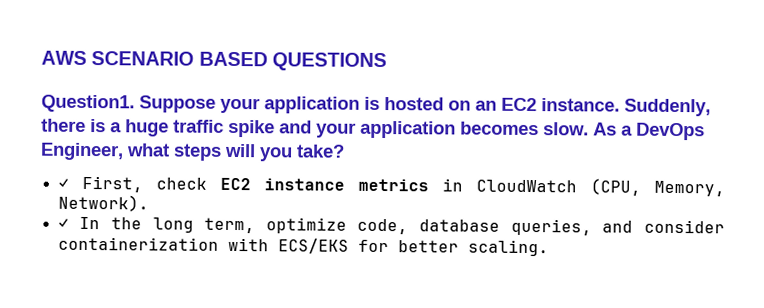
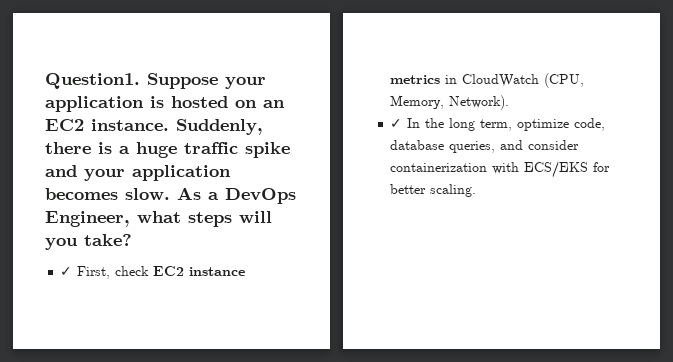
- AWS SCENARIO BASED QUESTIONS

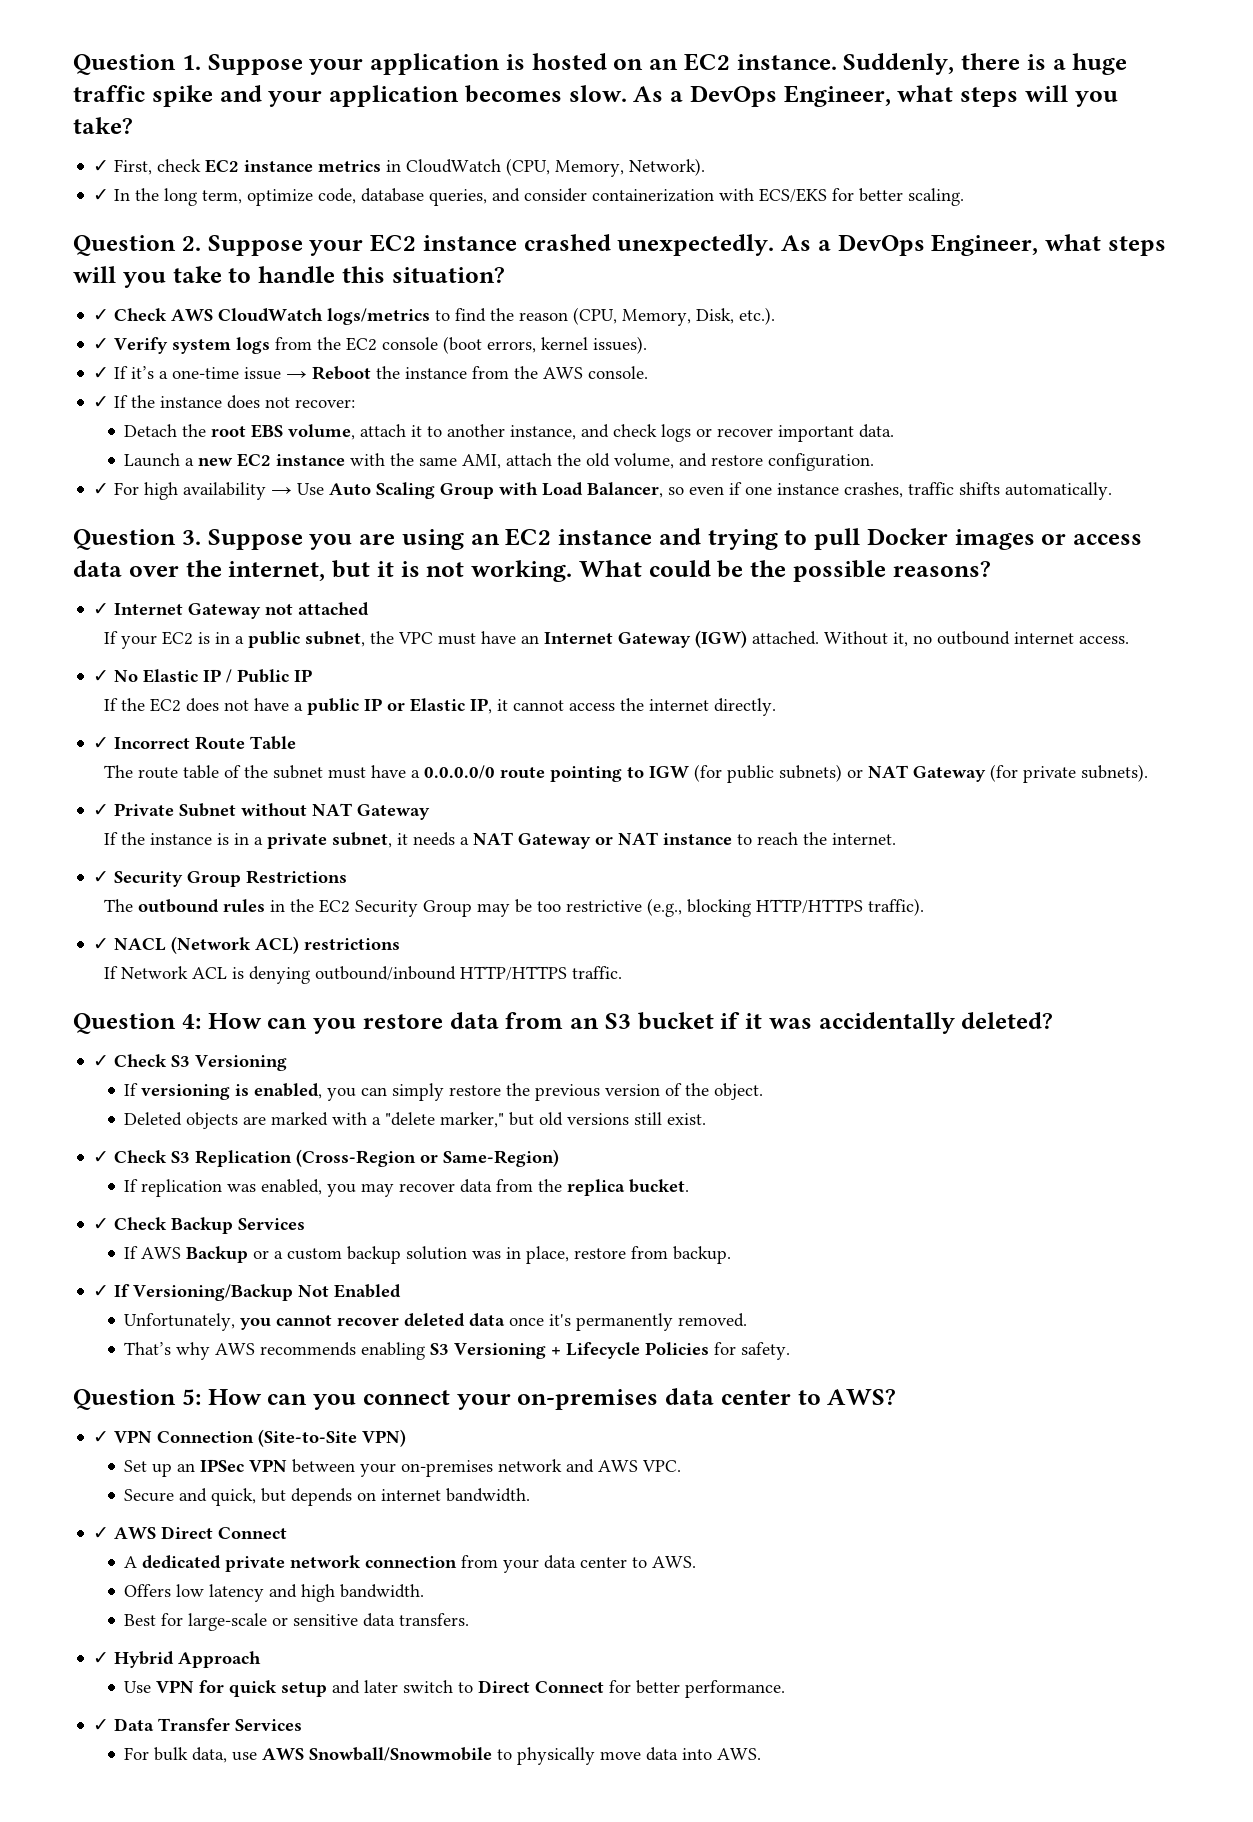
- Question1. Suppose your application is hosted on an EC2 instance.
+ Question 1. Suppose your application is hosted on an EC2 instance.
+ Question 2. Suppose your EC2 instance crashed unexpectedly. As a DevOps Engineer, what steps will you take to handle this situation?
+ ✓ Check AWS CloudWatch logs/metrics to find the reason (CPU, Memory, Disk, etc.).
+ ✓ Verify system logs from the EC2 console (boot errors, kernel issues).
+ ✓ If it’s a one-time issue → Reboot the instance from the AWS console.
+ ✓ If the instance does not recover:
+ Detach the root EBS volume, attach it to another instance, and check logs or recover important data.
+ Launch a new EC2 instance with the same AMI, attach the old volume, and restore configuration.
+ ✓ For high availability → Use Auto Scaling Group with Load Balancer, so even if one instance crashes, traffic shifts automatically.
+ Question 3. Suppose you are using an EC2 instance and trying to pull Docker images or access data over the internet, but it is not working. What could be the possible reasons?
+ ✓ Internet Gateway not attached
+ If your EC2 is in a public subnet, the VPC must have an Internet Gateway (IGW) attached. Without it, no outbound internet access.
+ ✓ No Elastic IP / Public IP
+ If the EC2 does not have a public IP or Elastic IP, it cannot access the internet directly.
+ ✓ Incorrect Route Table
+ The route table of the subnet must have a 0.0.0.0/0 route pointing to IGW (for public subnets) or NAT Gateway (for private subnets).
+ ✓ Private Subnet without NAT Gateway
+ If the instance is in a private subnet, it needs a NAT Gateway or NAT instance to reach the internet.
+ ✓ Security Group Restrictions
+ The outbound rules in the EC2 Security Group may be too restrictive (e.g., blocking HTTP/HTTPS traffic).
+ ✓ NACL (Network ACL) restrictions
+ If Network ACL is denying outbound/inbound HTTP/HTTPS traffic.
+ Question 4: How can you restore data from an S3 bucket if it was accidentally deleted?
+ ✓ Check S3 Versioning
+ If versioning is enabled, you can simply restore the previous version of the object.
+ Deleted objects are marked with a "delete marker," but old versions still exist.
+ ✓ Check S3 Replication (Cross-Region or Same-Region)
+ If replication was enabled, you may recover data from the replica bucket.
+ ✓ Check Backup Services
+ If AWS Backup or a custom backup solution was in place, restore from backup.
+ ✓ If Versioning/Backup Not Enabled
+ Unfortunately, you cannot recover deleted data once it's permanently removed.
+ That’s why AWS recommends enabling S3 Versioning + Lifecycle Policies for safety.
+ Question 5: How can you connect your on-premises data center to AWS?
+ ✓ VPN Connection (Site-to-Site VPN)
+ Set up an IPSec VPN between your on-premises network and AWS VPC.
+ Secure and quick, but depends on internet bandwidth.
+ ✓ AWS Direct Connect
+ A dedicated private network connection from your data center to AWS.
+ Offers low latency and high bandwidth.
+ Best for large-scale or sensitive data transfers.
+ ✓ Hybrid Approach
+ Use VPN for quick setup and later switch to Direct Connect for better performance.
+ ✓ Data Transfer Services
+ For bulk data, use AWS Snowball/Snowmobile to physically move data into AWS.

